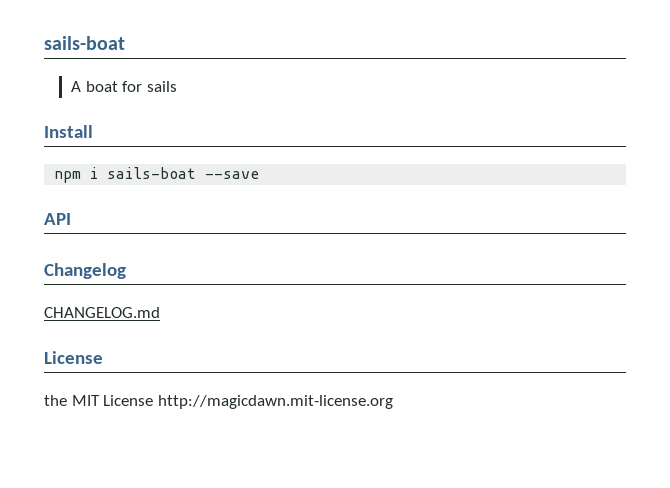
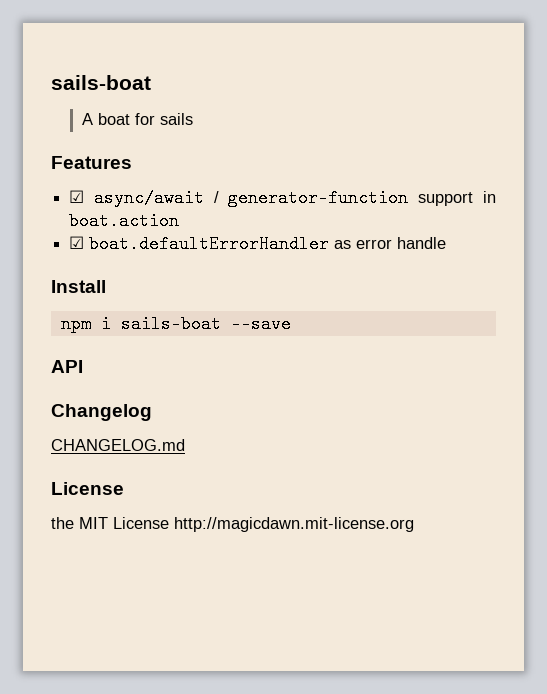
+ Features
+ ☑ async/await / generator-function support in boat.action
+ ☑ boat.defaultErrorHandler as error handle

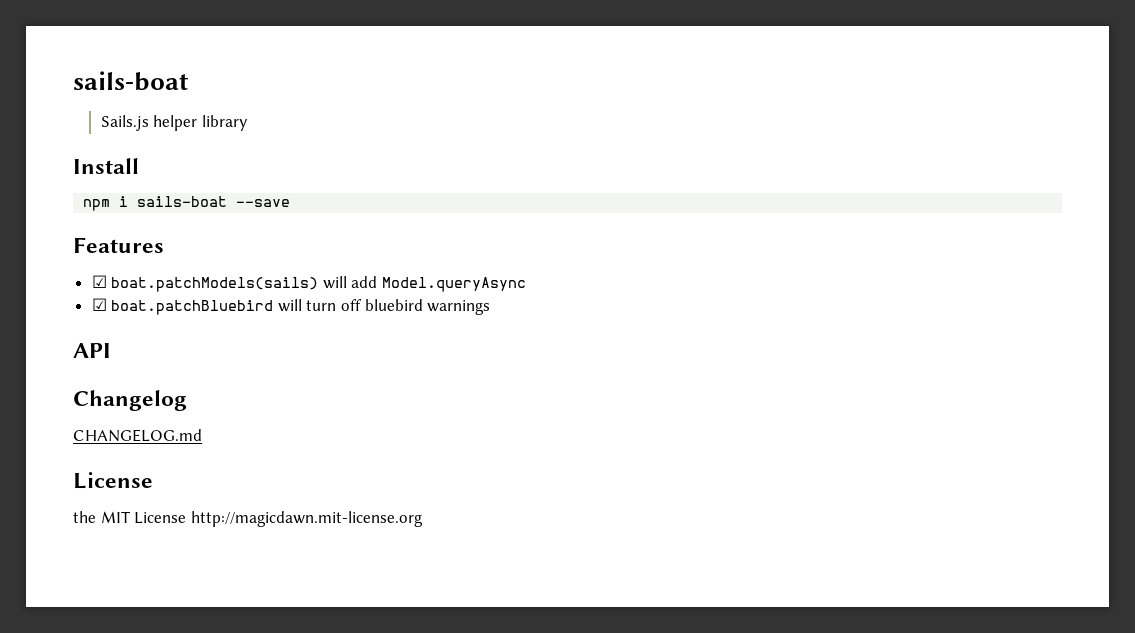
- A boat for sails
- Features
- ☑ async/await / generator-function support in boat.action
- ☑ boat.defaultErrorHandler as error handle
+ Sails.js helper library
+ Features
+ ☑ boat.patchModels(sails) will add Model.queryAsync
+ ☑ boat.patchBluebird will turn off bluebird warnings

